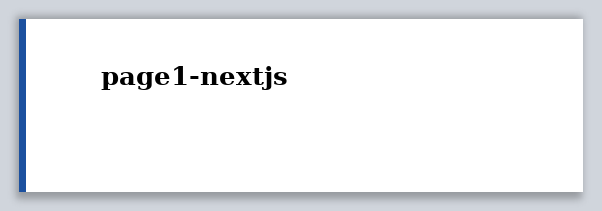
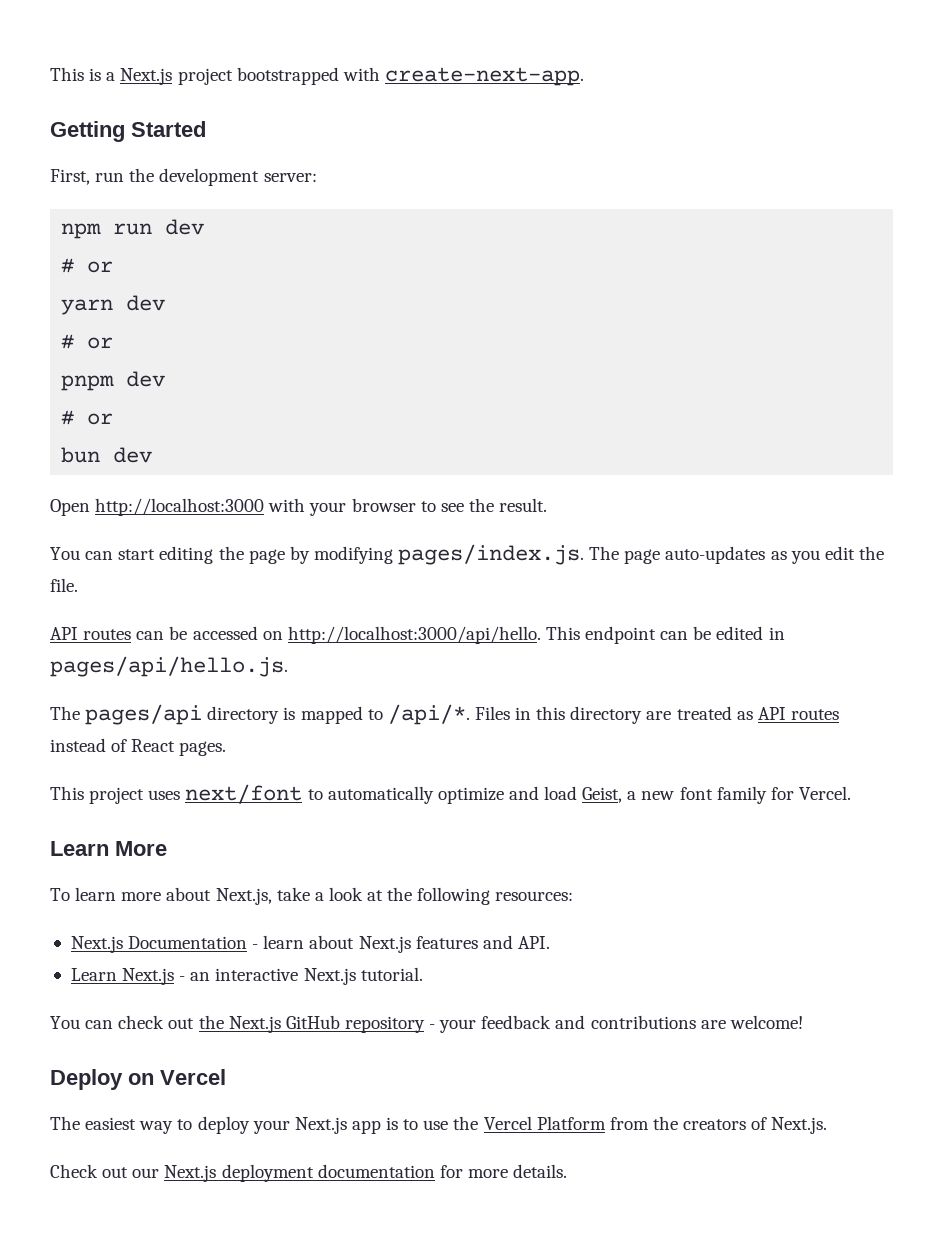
- page1-nextjs
+ This is a Next.js project bootstrapped with create-next-app.
+ Getting Started
+ First, run the development server:
+ npm run dev
+ # or
+ yarn dev
+ # or
+ pnpm dev
+ # or
+ bun dev
+ Open http://localhost:3000 with your browser to see the result.
+ You can start editing the page by modifying pages/index.js. The page auto-updates as you edit the file.
+ API routes can be accessed on http://localhost:3000/api/hello. This endpoint can be edited in pages/api/hello.js.
+ The pages/api directory is mapped to /api/*. Files in this directory are treated as API routes instead of React pages.
+ This project uses next/font to automatically optimize and load Geist, a new font family for Vercel.
+ Learn More
+ To learn more about Next.js, take a look at the following resources:
+ Next.js Documentation - learn about Next.js features and API.
+ Learn Next.js - an interactive Next.js tutorial.
+ You can check out the Next.js GitHub repository - your feedback and contributions are welcome!
+ Deploy on Vercel
+ The easiest way to deploy your Next.js app is to use the Vercel Platform from the creators of Next.js.
+ Check out our Next.js deployment documentation for more details.

